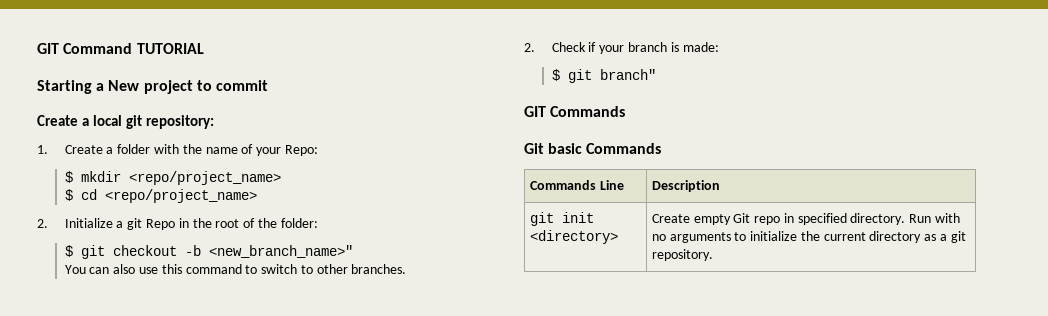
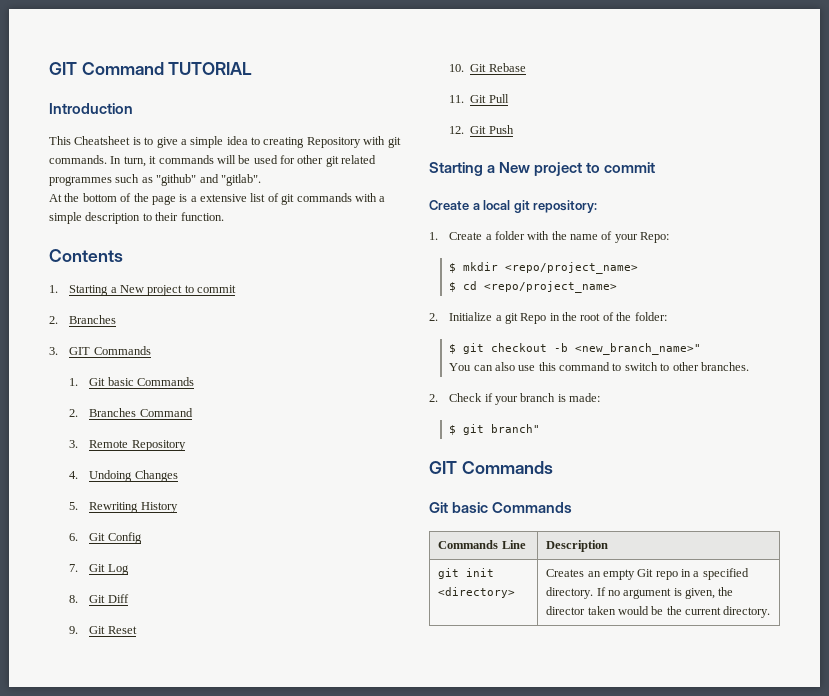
+ Introduction
+ This Cheatsheet is to give a simple idea to creating Repository with git commands. In turn, it commands will be used for other git related programmes such as "github" and "gitlab".
+ At the bottom of the page is a extensive list of git commands with a simple description to their function.
+ Contents
+ 1. Starting a New project to commit
+ 2. Branches
+ 3. GIT Commands
+ 1. Git basic Commands
+ 2. Branches Command
+ 3. Remote Repository
+ 4. Undoing Changes
+ 5. Rewriting History
+ 6. Git Config
+ 7. Git Log
+ 8. Git Diff
+ 9. Git Reset
+ 10. Git Rebase
+ 11. Git Pull
+ 12. Git Push
- git init <directory> | Create empty Git repo in specified directory. Run with no arguments to initialize the current directory as a git repository.
+ git init <directory> | Creates an empty Git repo in a specified directory. If no argument is given, the director taken would be the current directory.

